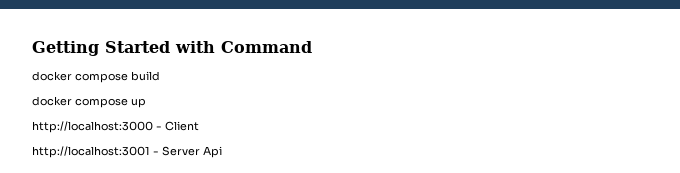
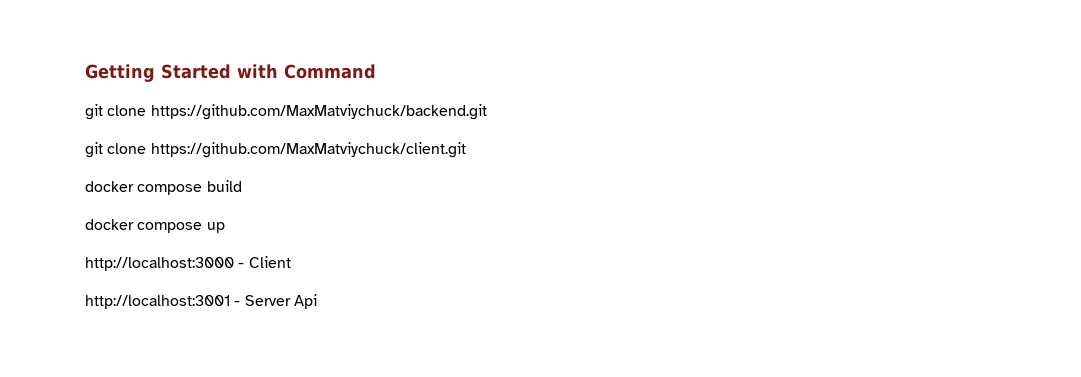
+ git clone https://github.com/MaxMatviychuck/backend.git
+ git clone https://github.com/MaxMatviychuck/client.git

